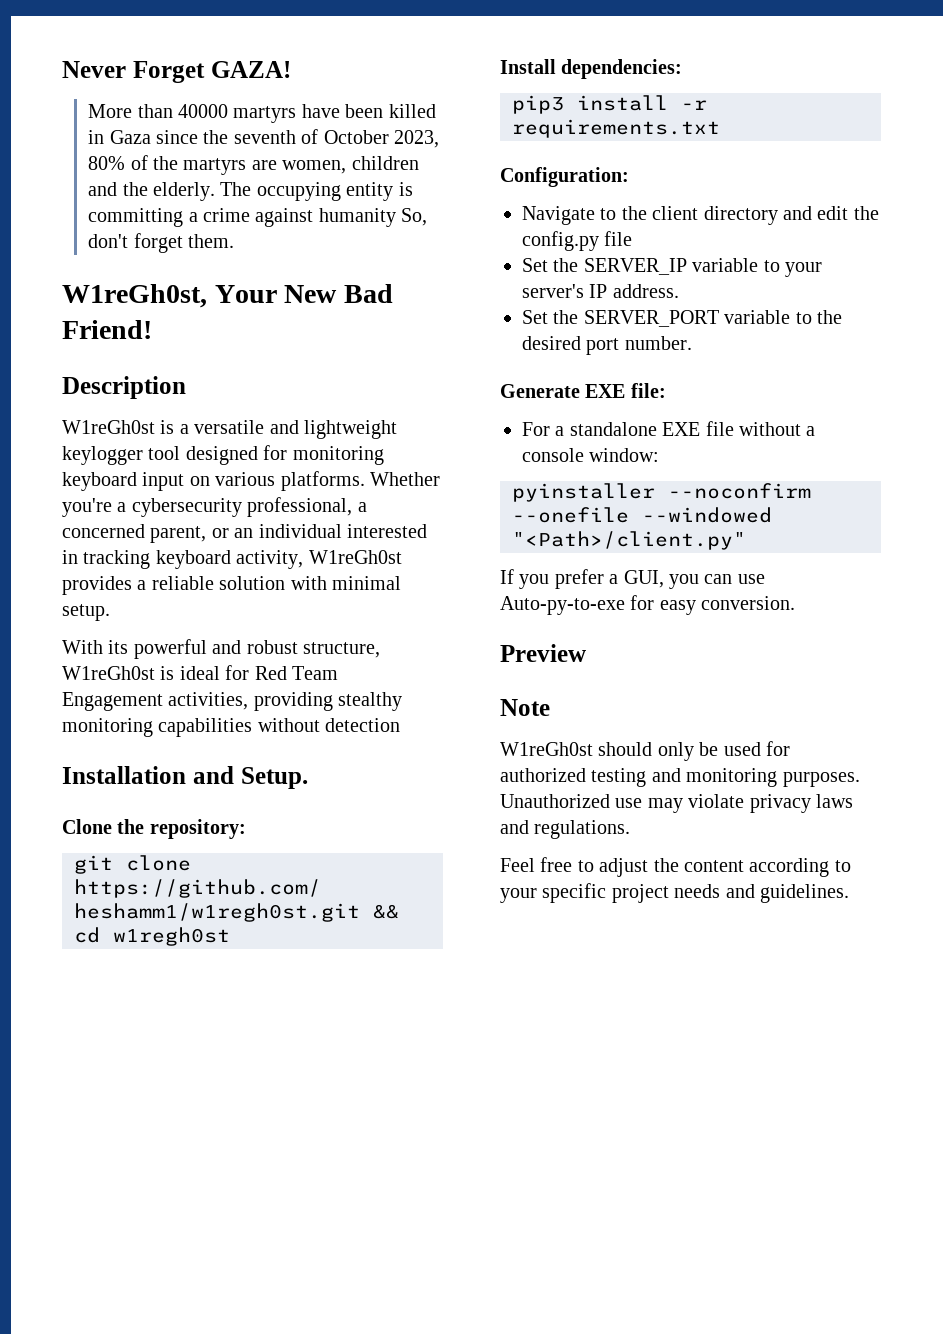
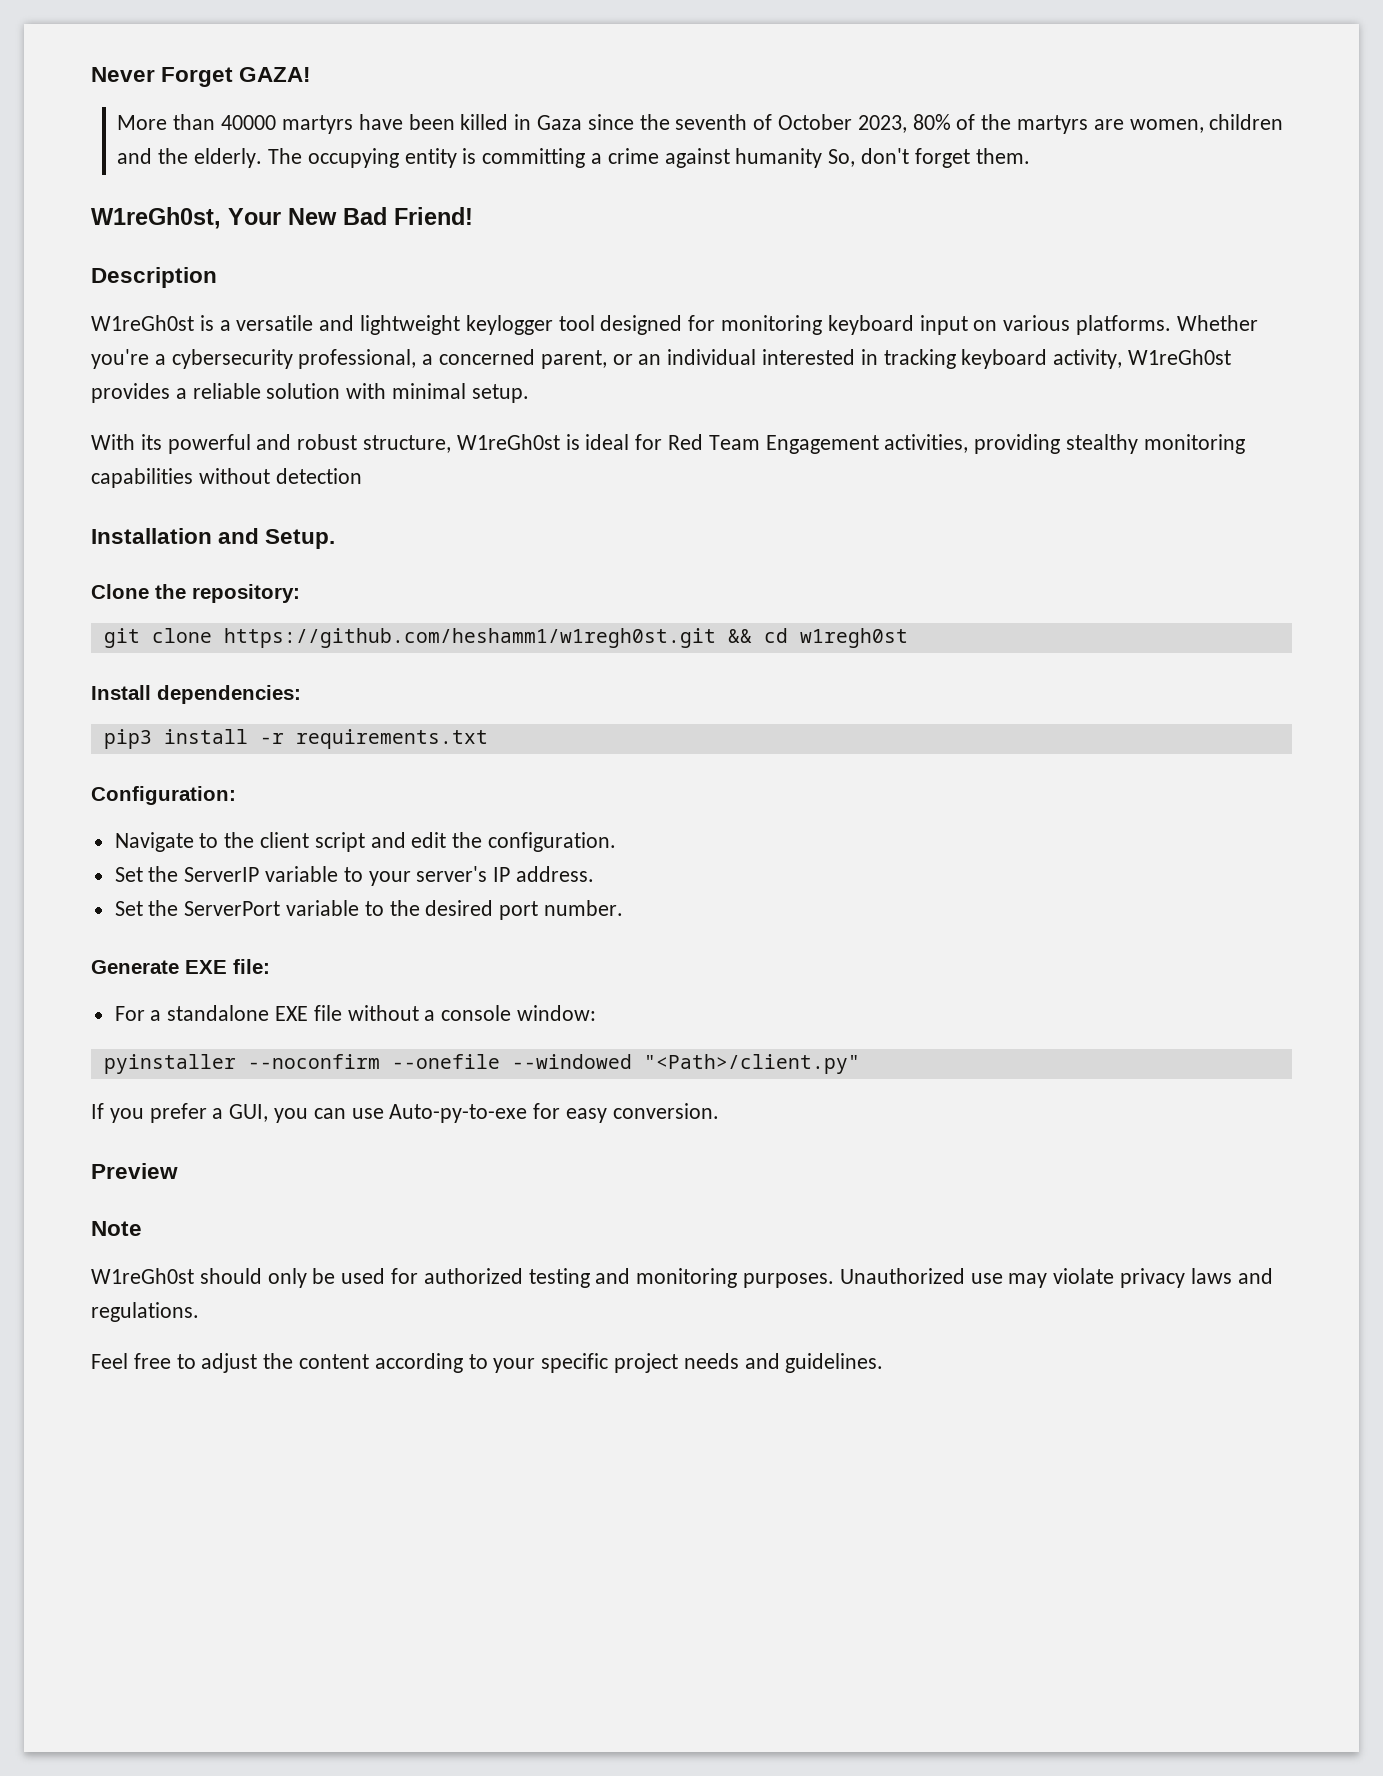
- Navigate to the client directory and edit the config.py file
- Set the SERVER_IP variable to your server's IP address.
+ Navigate to the client script and edit the configuration.
+ Set the ServerIP variable to your server's IP address.
- Set the SERVER_PORT variable to the desired port number.
+ Set the ServerPort variable to the desired port number.

